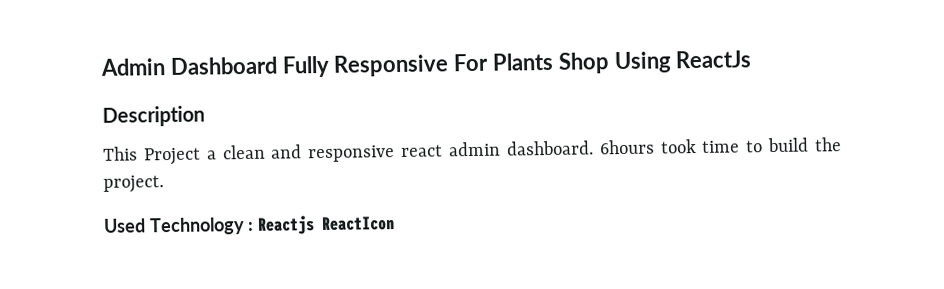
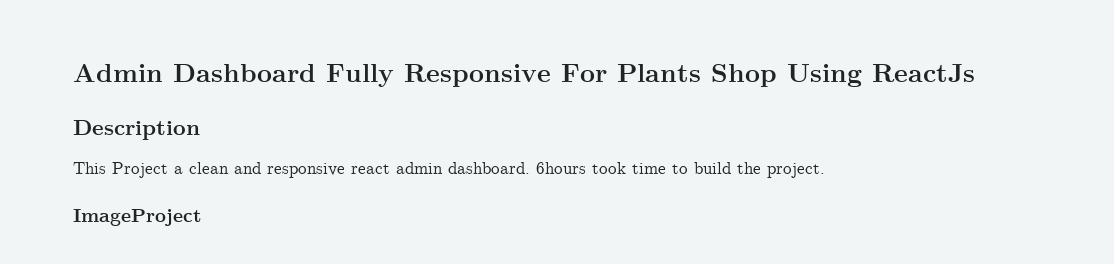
- Used Technology : Reactjs ReactIcon
+ ImageProject

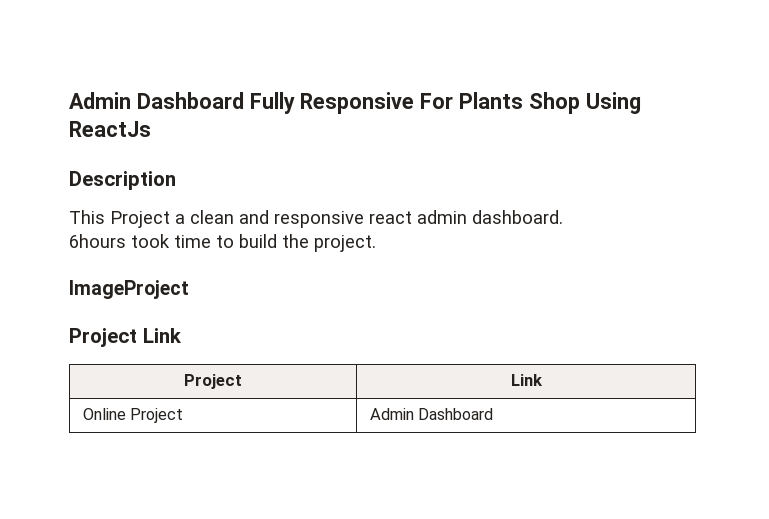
- This Project a clean and responsive react admin dashboard. 6hours took time to build the project.
+ This Project a clean and responsive react admin dashboard.
+ 6hours took time to build the project.
+ Project Link
+ Project | Link
+ Online Project | Admin Dashboard

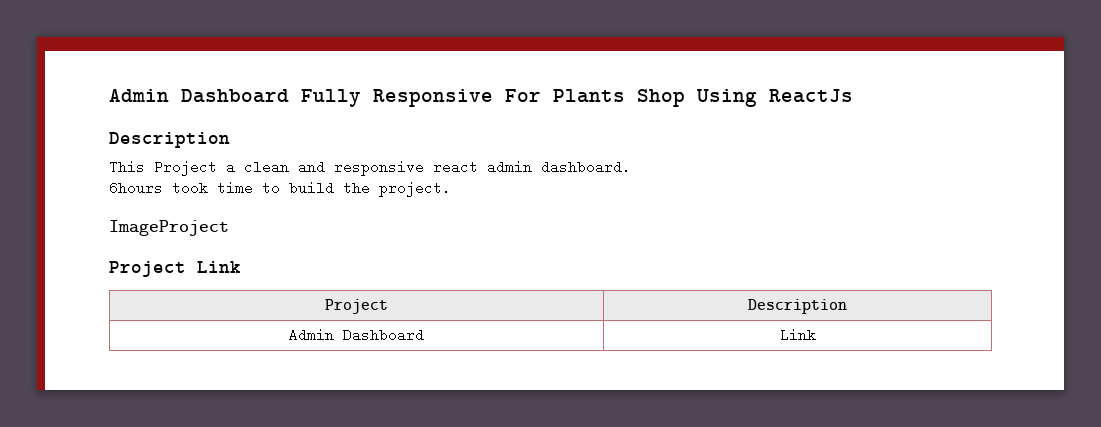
- Project | Link
- Online Project | Admin Dashboard
+ Project | Description
+ Admin Dashboard | Link

